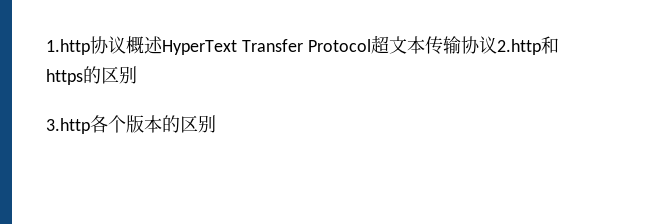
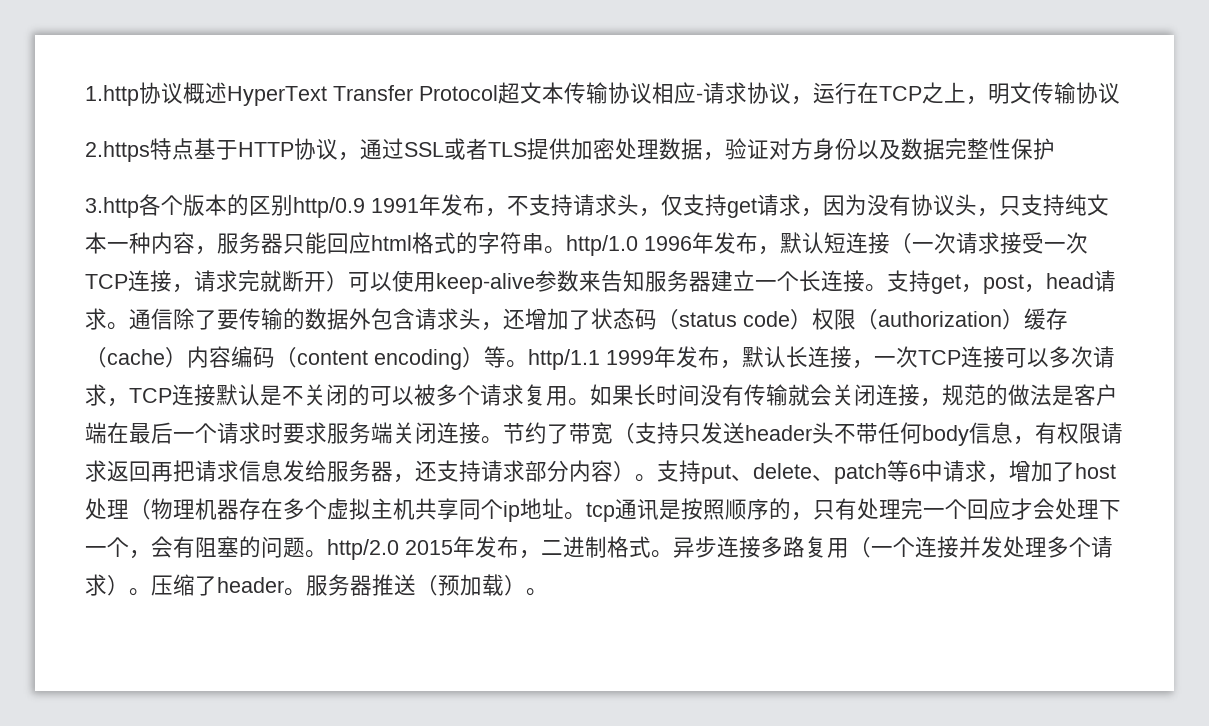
- 1.http协议概述HyperText Transfer Protocol超文本传输协议2.http和https的区别
+ 1.http协议概述HyperText Transfer Protocol超文本传输协议相应-请求协议，运行在TCP之上，明文传输协议
+ 2.https特点基于HTTP协议，通过SSL或者TLS提供加密处理数据，验证对方身份以及数据完整性保护
- 3.http各个版本的区别
+ 3.http各个版本的区别http/0.9 1991年发布，不支持请求头，仅支持get请求，因为没有协议头，只支持纯文本一种内容，服务器只能回应html格式的字符串。http/1.0 1996年发布，默认短连接（一次请求接受一次TCP连接，请求完就断开）可以使用keep-alive参数来告知服务器建立一个长连接。支持get，post，head请求。通信除了要传输的数据外包含请求头，还增加了状态码（status code）权限（authorization）缓存（cache）内容编码（content encoding）等。http/1.1 1999年发布，默认长连接，一次TCP连接可以多次请求，TCP连接默认是不关闭的可以被多个请求复用。如果长时间没有传输就会关闭连接，规范的做法是客户端在最后一个请求时要求服务端关闭连接。节约了带宽（支持只发送header头不带任何body信息，有权限请求返回再把请求信息发给服务器，还支持请求部分内容）。支持put、delete、patch等6中请求，增加了host处理（物理机器存在多个虚拟主机共享同个ip地址。tcp通讯是按照顺序的，只有处理完一个回应才会处理下一个，会有阻塞的问题。http/2.0 2015年发布，二进制格式。异步连接多路复用（一个连接并发处理多个请求）。压缩了header。服务器推送（预加载）。

